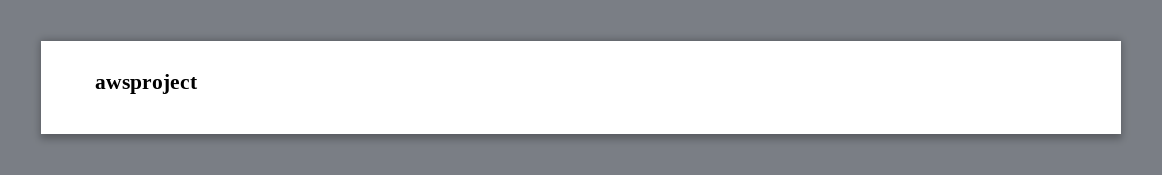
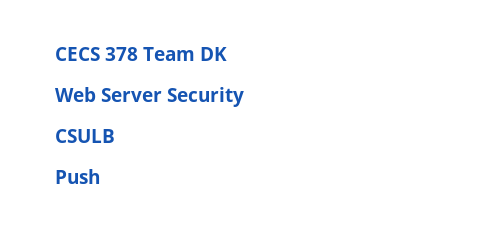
- awsproject
+ CECS 378 Team DK
+ Web Server Security
+ CSULB
+ Push

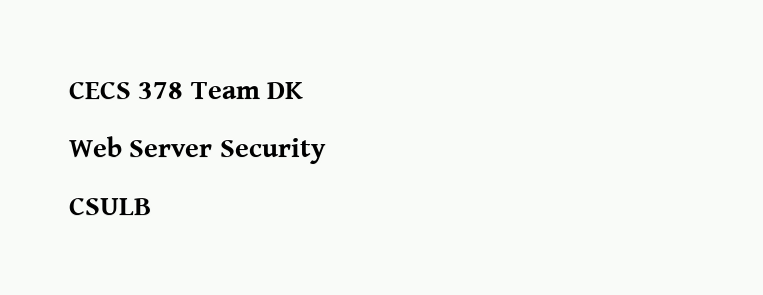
- Push

